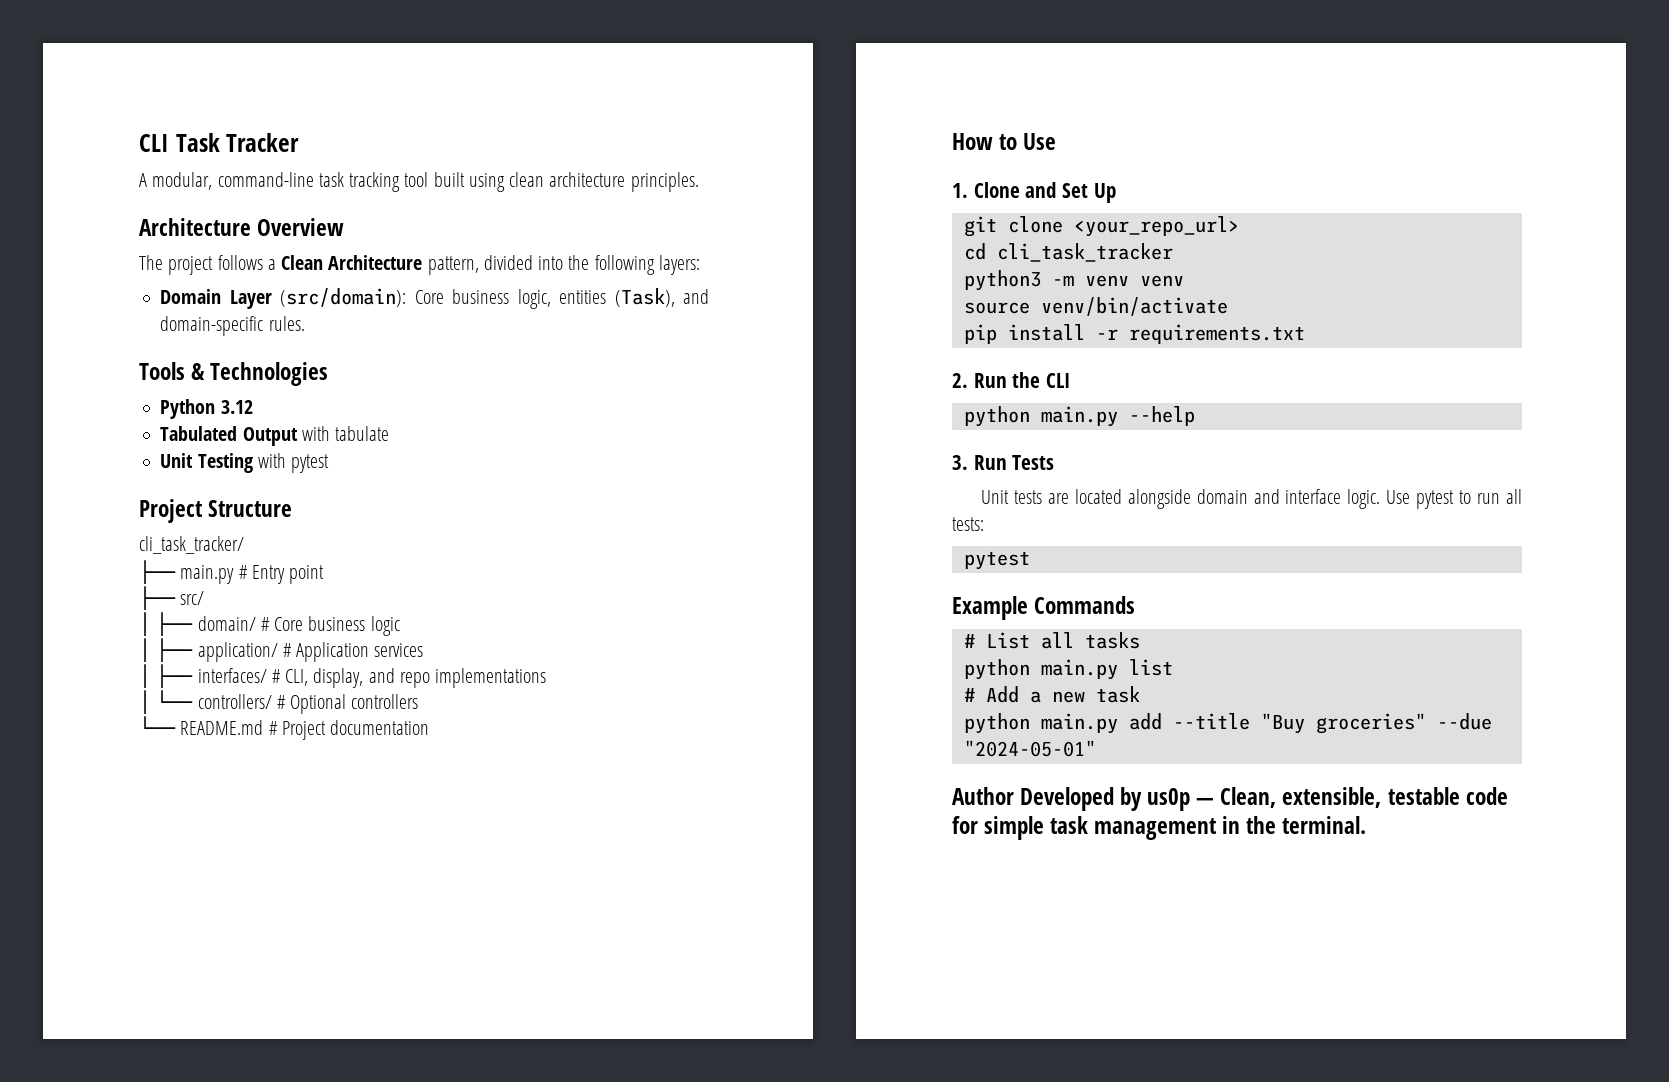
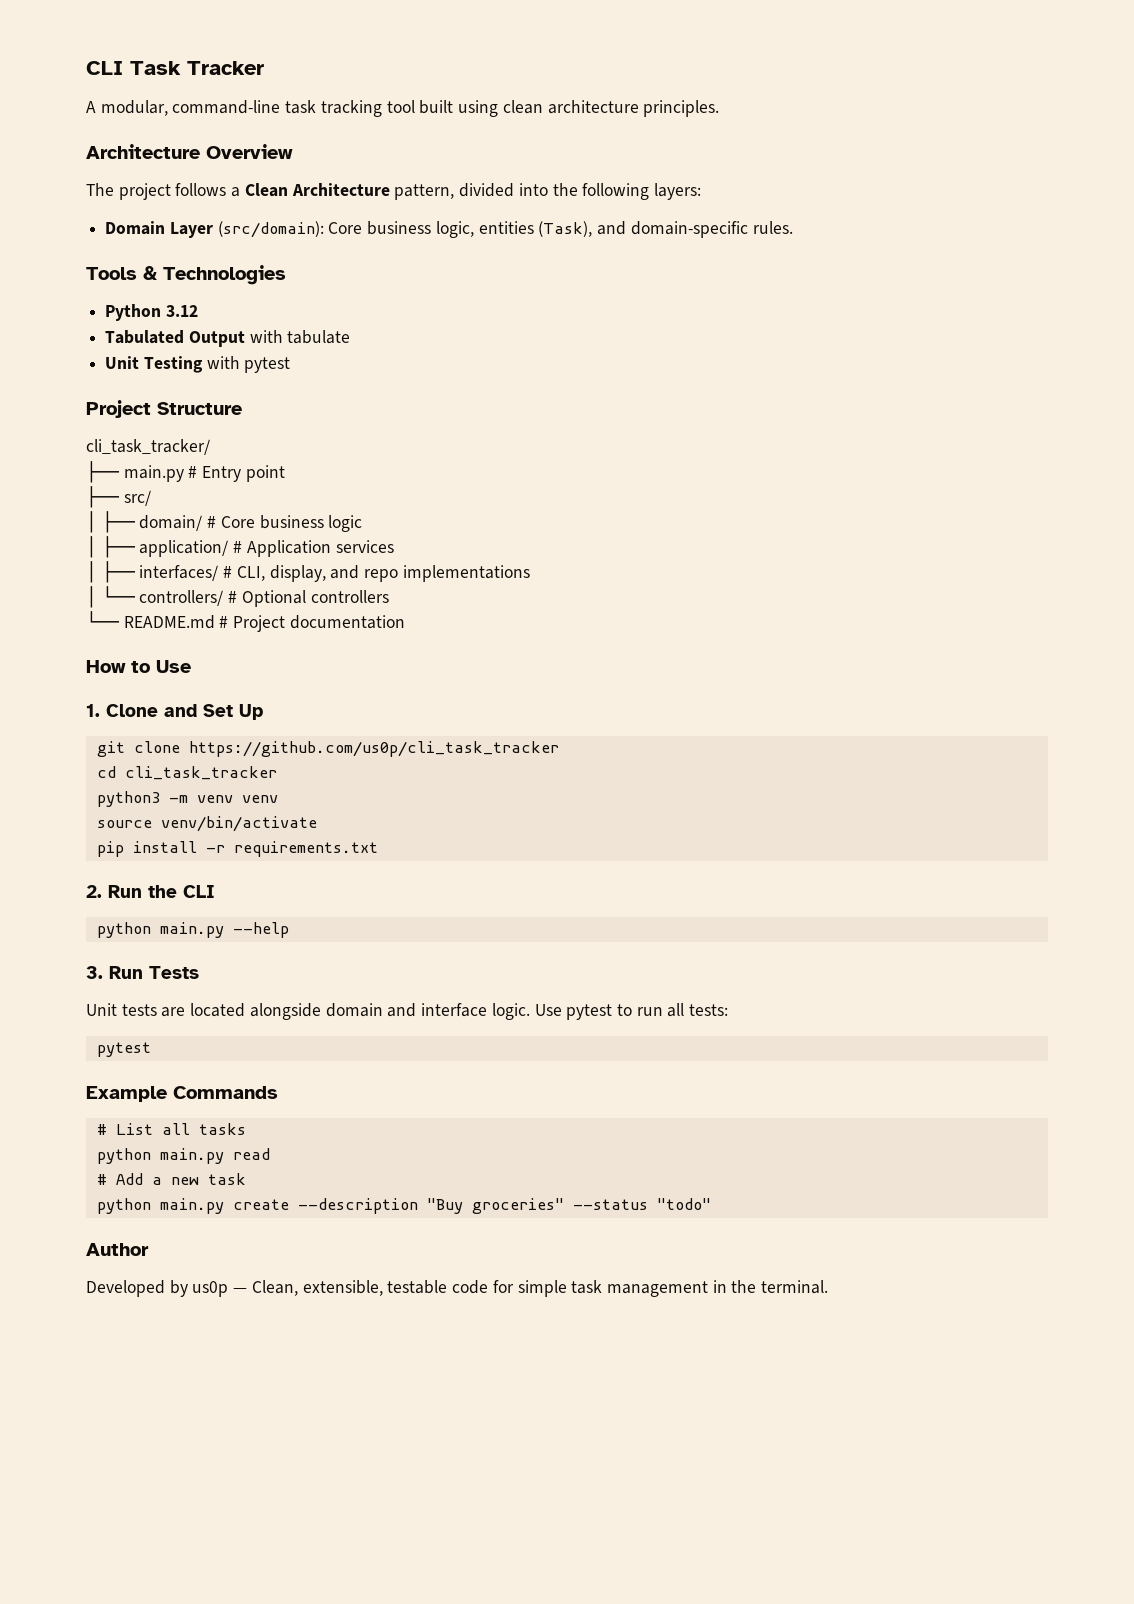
- git clone <your_repo_url>
+ git clone https://github.com/us0p/cli_task_tracker
- python main.py list
+ python main.py read
- python main.py add --title "Buy groceries" --due "2024-05-01"
+ python main.py create --description "Buy groceries" --status "todo"
- Author Developed by us0p — Clean, extensible, testable code for simple task management in the terminal.
+ Author
+ Developed by us0p — Clean, extensible, testable code for simple task management in the terminal.

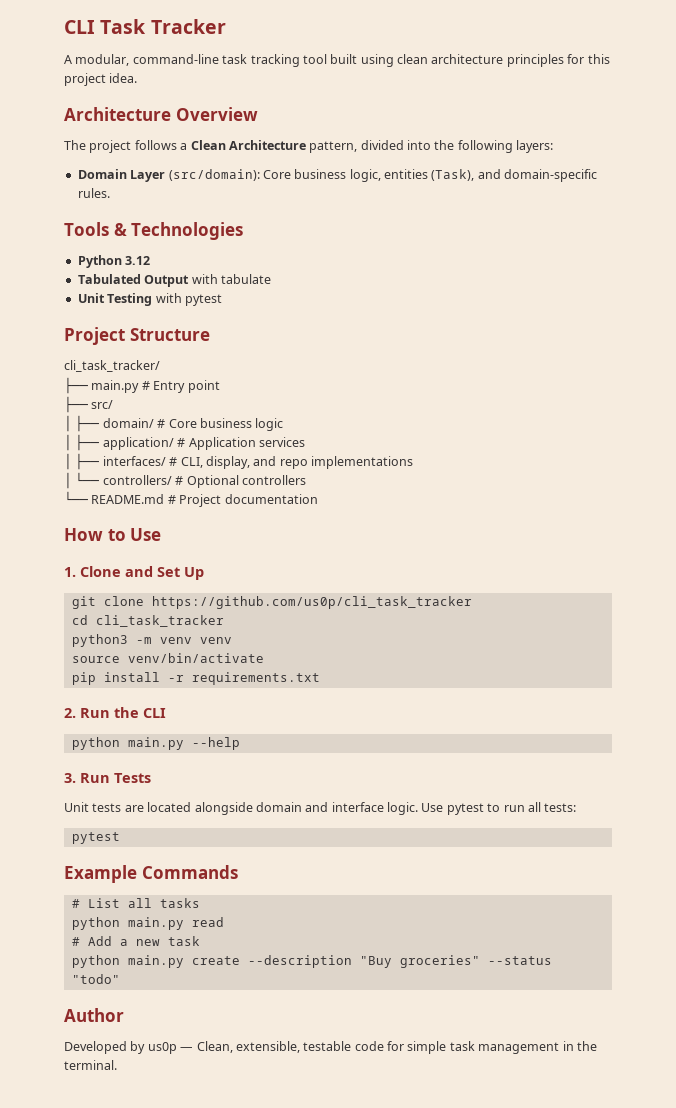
- A modular, command-line task tracking tool built using clean architecture principles.
+ A modular, command-line task tracking tool built using clean architecture principles for this project idea.

